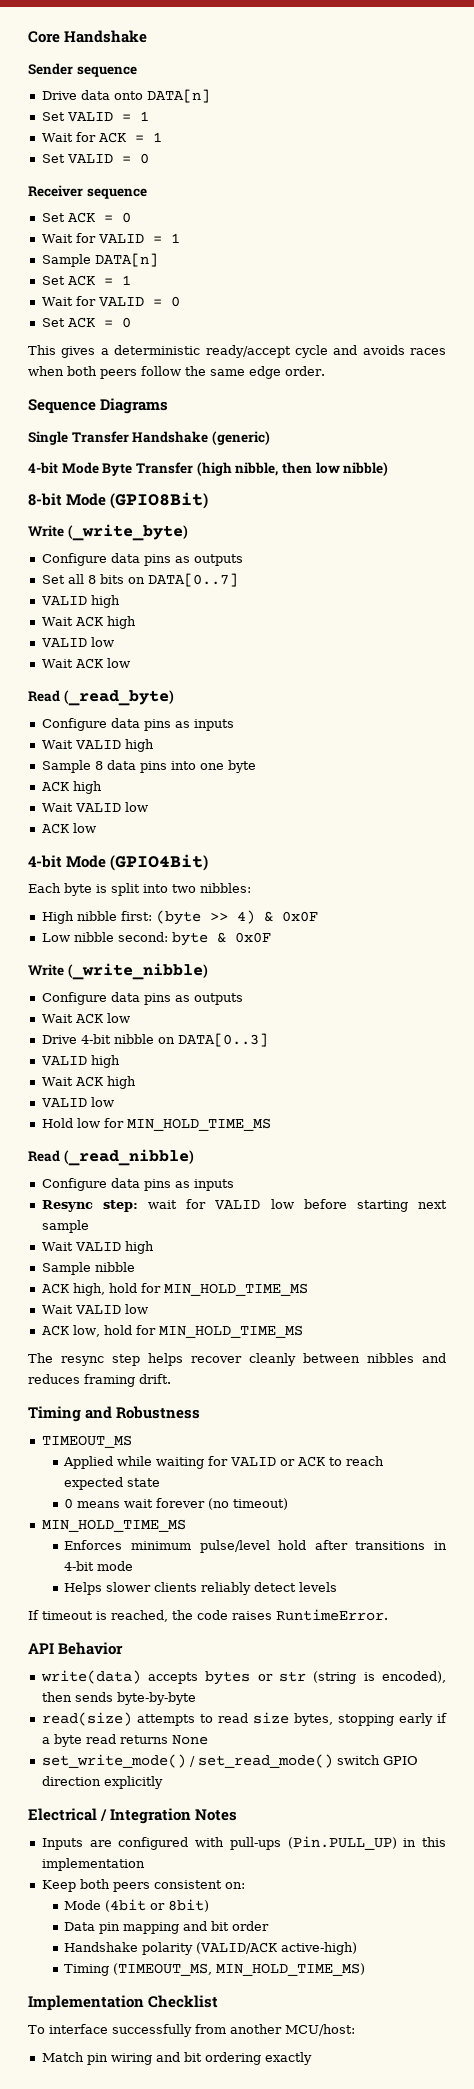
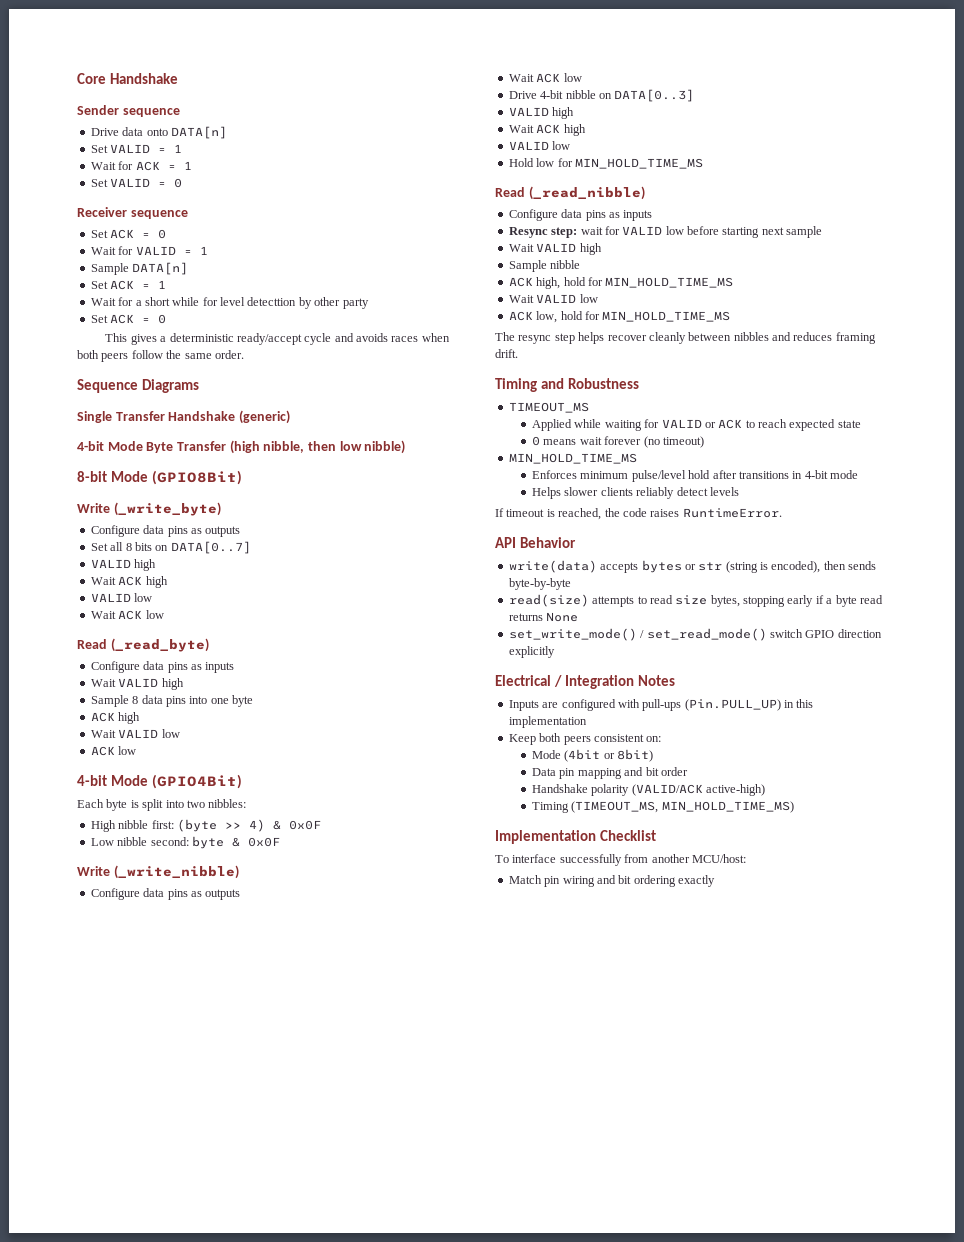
- Wait for VALID = 0
+ Wait for a short while for level detecttion by other party
- This gives a deterministic ready/accept cycle and avoids races when both peers follow the same edge order.
+ This gives a deterministic ready/accept cycle and avoids races when both peers follow the same order.

